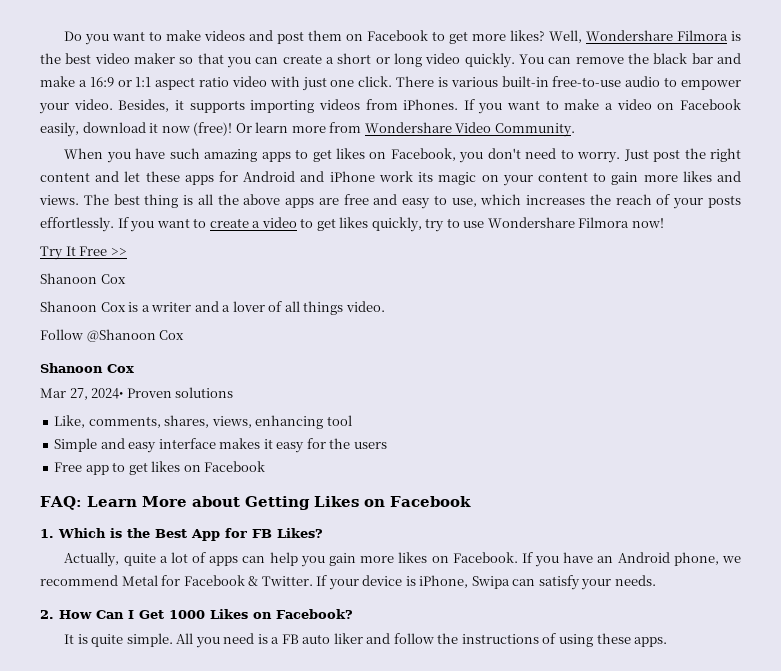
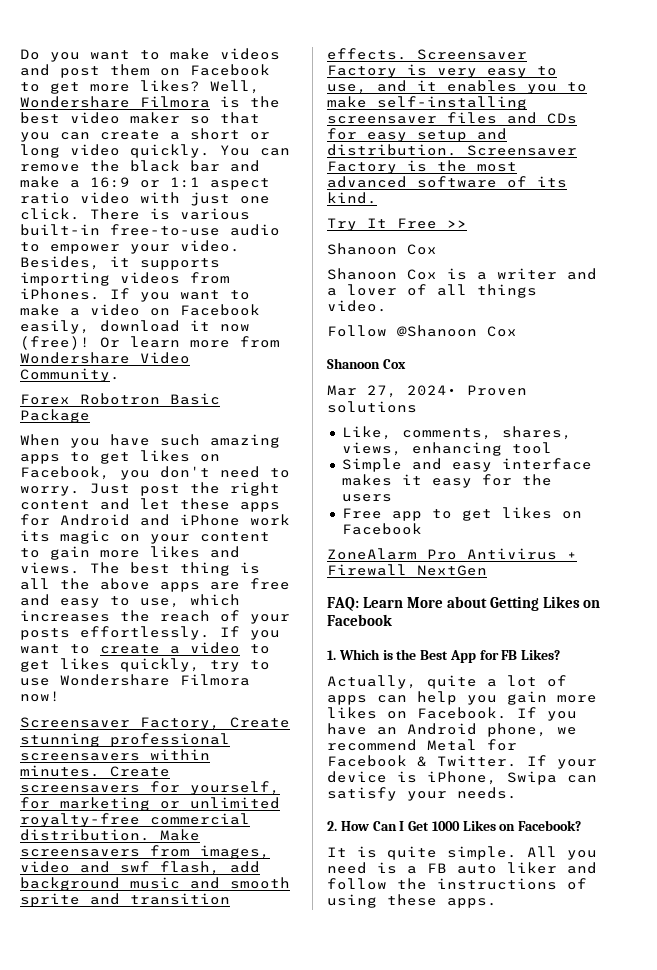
+ Forex Robotron Basic Package
+ Screensaver Factory, Create stunning professional screensavers within minutes. Create screensavers for yourself, for marketing or unlimited royalty-free commercial distribution. Make screensavers from images, video and swf flash, add background music and smooth sprite and transition effects. Screensaver Factory is very easy to use, and it enables you to make self-installing screensaver files and CDs for easy setup and distribution. Screensaver Factory is the most advanced software of its kind.
+ ZoneAlarm Pro Antivirus + Firewall NextGen

